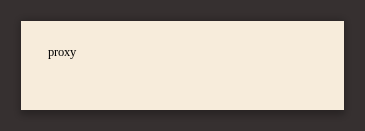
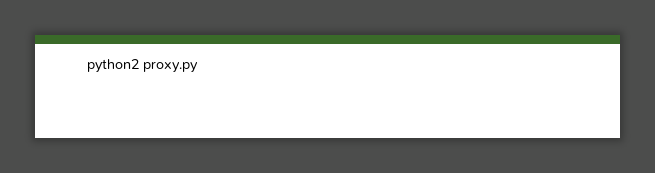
- proxy
+ python2 proxy.py

